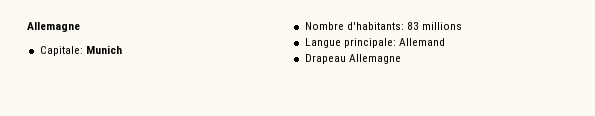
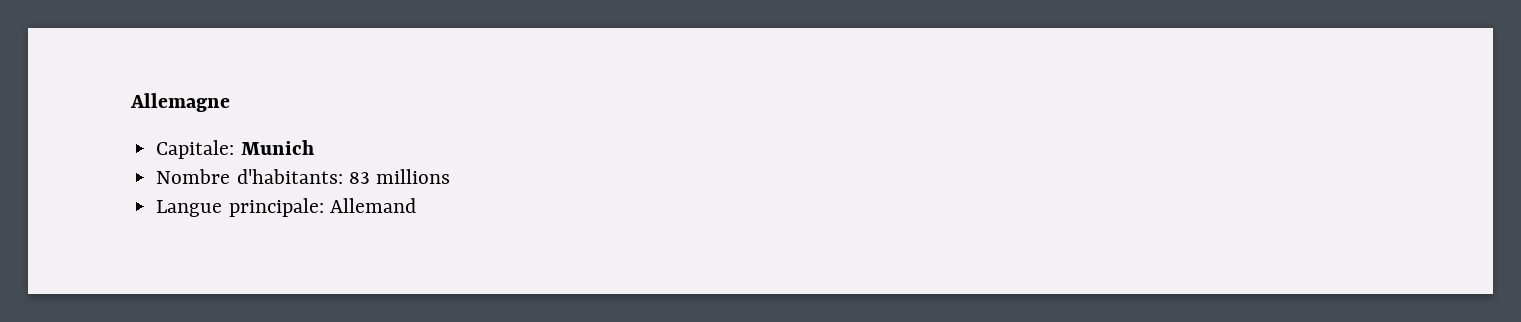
- Drapeau Allemagne

